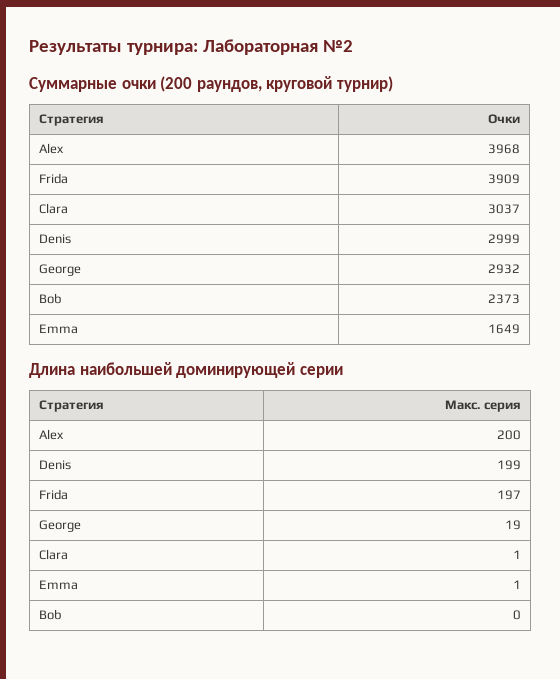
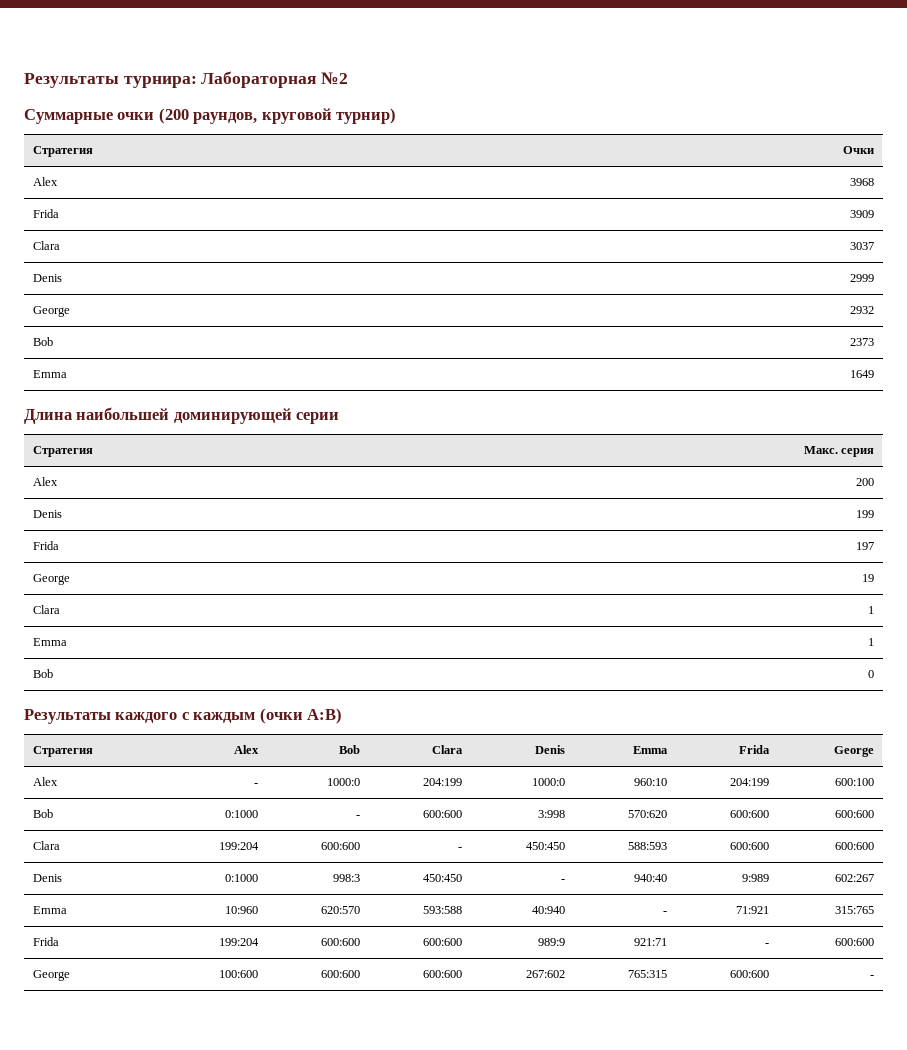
+ Результаты каждого с каждым (очки A:B)
+ Стратегия | Alex | Bob | Clara | Denis | Emma | Frida | George
+ Alex | - | 1000:0 | 204:199 | 1000:0 | 960:10 | 204:199 | 600:100
+ Bob | 0:1000 | - | 600:600 | 3:998 | 570:620 | 600:600 | 600:600
+ Clara | 199:204 | 600:600 | - | 450:450 | 588:593 | 600:600 | 600:600
+ Denis | 0:1000 | 998:3 | 450:450 | - | 940:40 | 9:989 | 602:267
+ Emma | 10:960 | 620:570 | 593:588 | 40:940 | - | 71:921 | 315:765
+ Frida | 199:204 | 600:600 | 600:600 | 989:9 | 921:71 | - | 600:600
+ George | 100:600 | 600:600 | 600:600 | 267:602 | 765:315 | 600:600 | -

